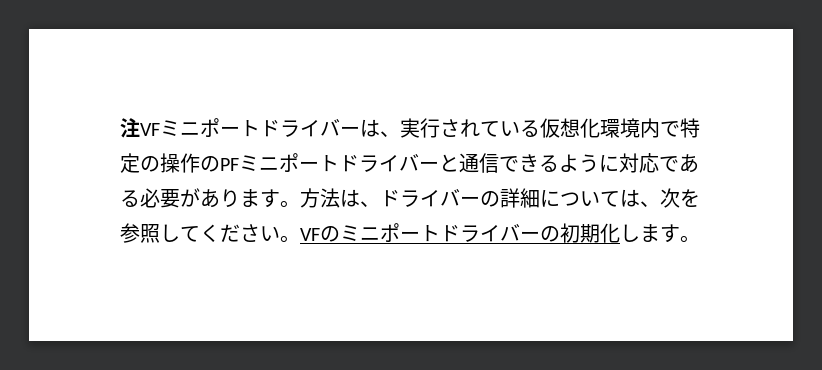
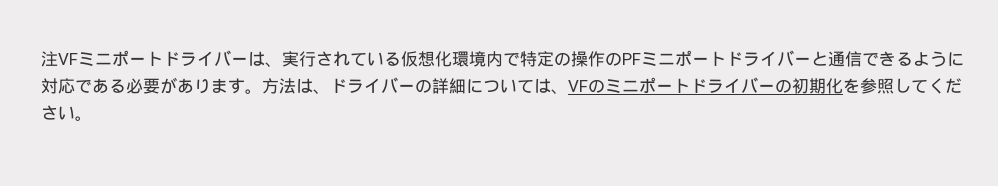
- 方法は、ドライバーの詳細については、次を参照してください。VFのミニポートドライバーの初期化します。
+ 方法は、ドライバーの詳細については、VFのミニポートドライバーの初期化を参照してください。

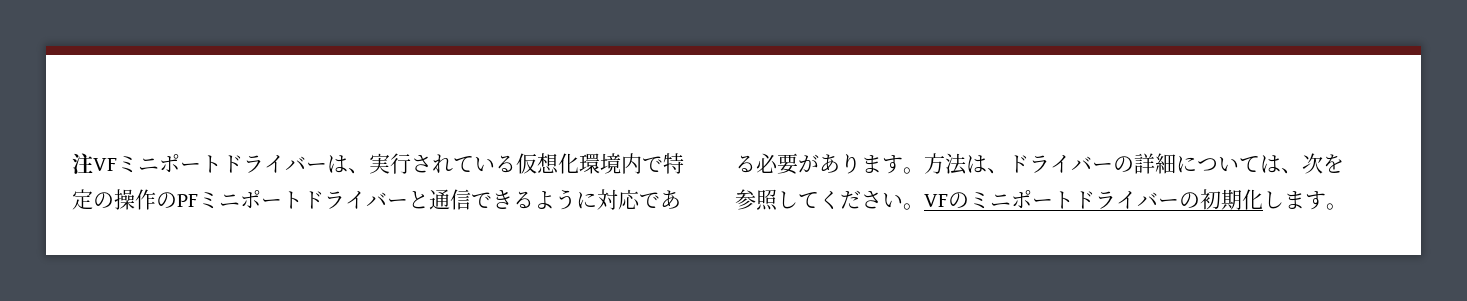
- 方法は、ドライバーの詳細については、VFのミニポートドライバーの初期化を参照してください。
+ 方法は、ドライバーの詳細については、次を参照してください。VFのミニポートドライバーの初期化します。

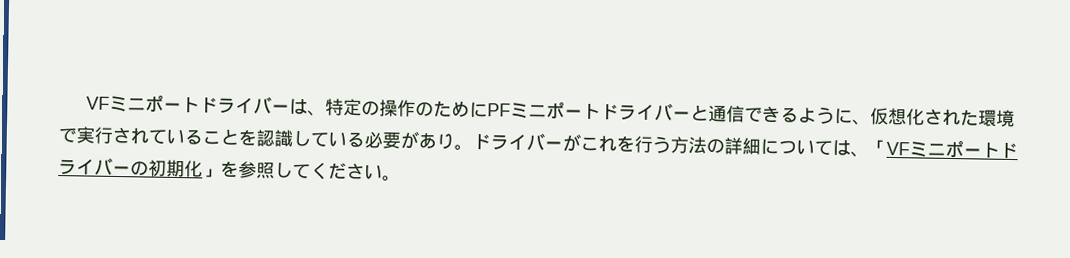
- 注VFミニポートドライバーは、実行されている仮想化環境内で特定の操作のPFミニポートドライバーと通信できるように対応である必要があります。方法は、ドライバーの詳細については、次を参照してください。VFのミニポートドライバーの初期化します。
+ VFミニポートドライバーは、特定の操作のためにPFミニポートドライバーと通信できるように、仮想化された環境で実行されていることを認識している必要があり。ドライバーがこれを行う方法の詳細については、「VFミニポートドライバーの初期化」を参照してください。

